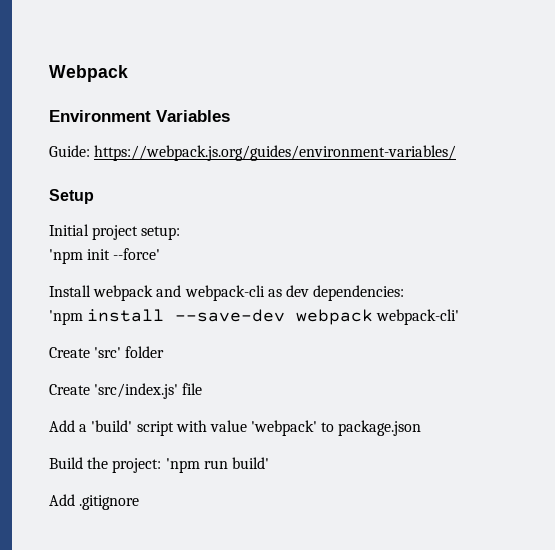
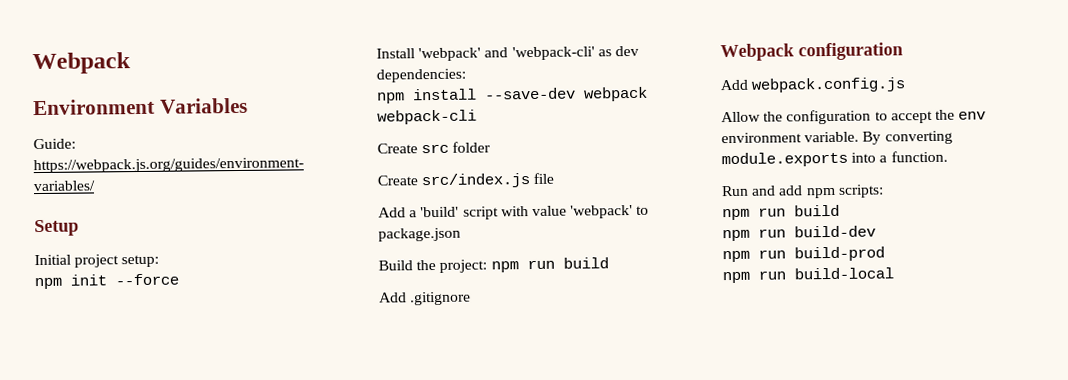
- 'npm init --force'
- Install webpack and webpack-cli as dev dependencies:
+ npm init --force
+ Install 'webpack' and 'webpack-cli' as dev dependencies:
- 'npm install --save-dev webpack webpack-cli'
- Create 'src' folder
+ npm install --save-dev webpack webpack-cli
+ Create src folder
- Create 'src/index.js' file
+ Create src/index.js file
- Build the project: 'npm run build'
+ Build the project: npm run build
+ Webpack configuration
+ Add webpack.config.js
+ Allow the configuration to accept the env environment variable. By converting module.exports into a function.
+ Run and add npm scripts:
+ npm run build
+ npm run build-dev
+ npm run build-prod
+ npm run build-local

